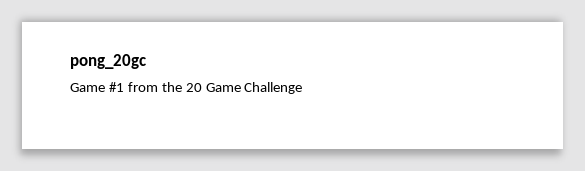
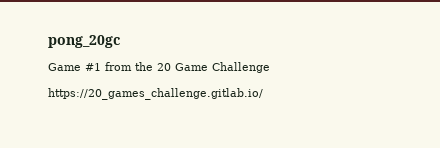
+ https://20_games_challenge.gitlab.io/

